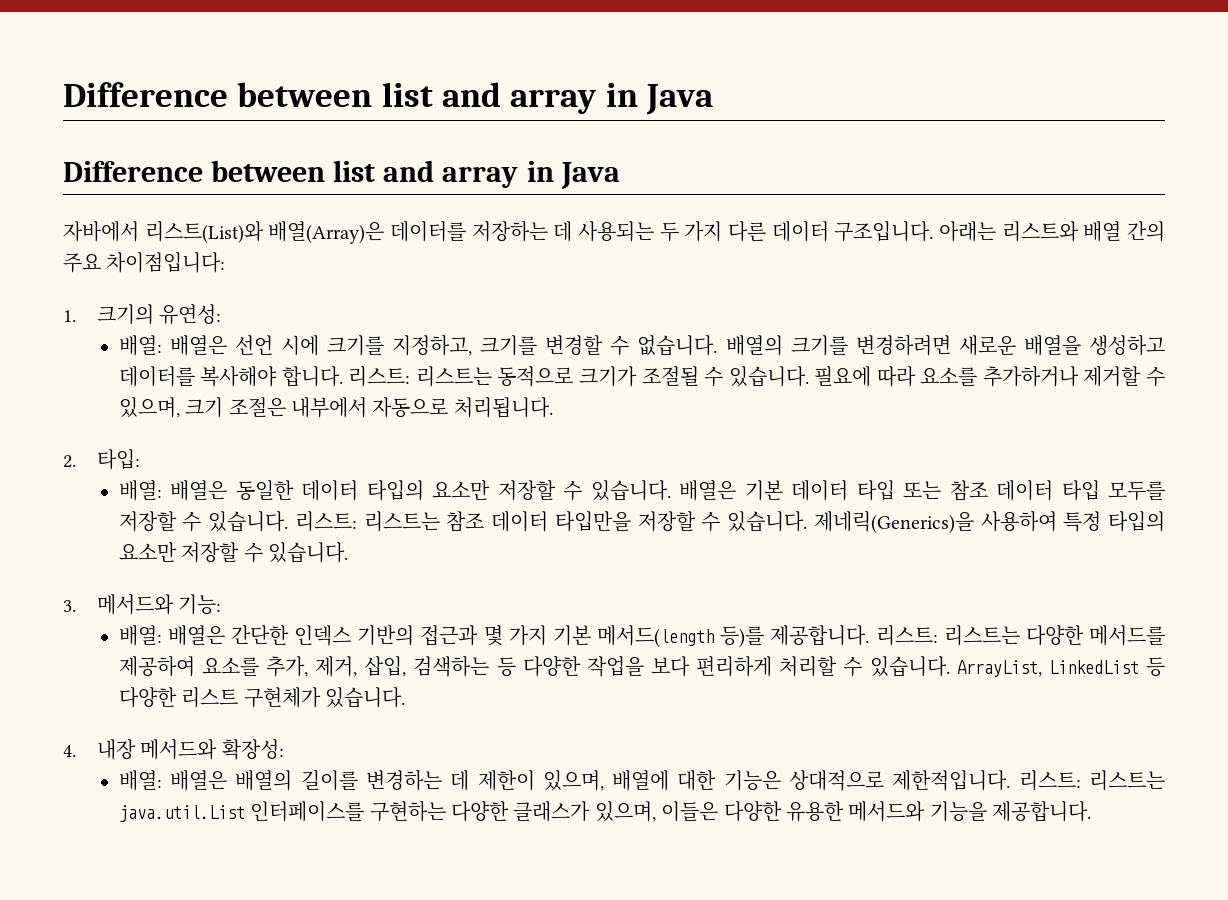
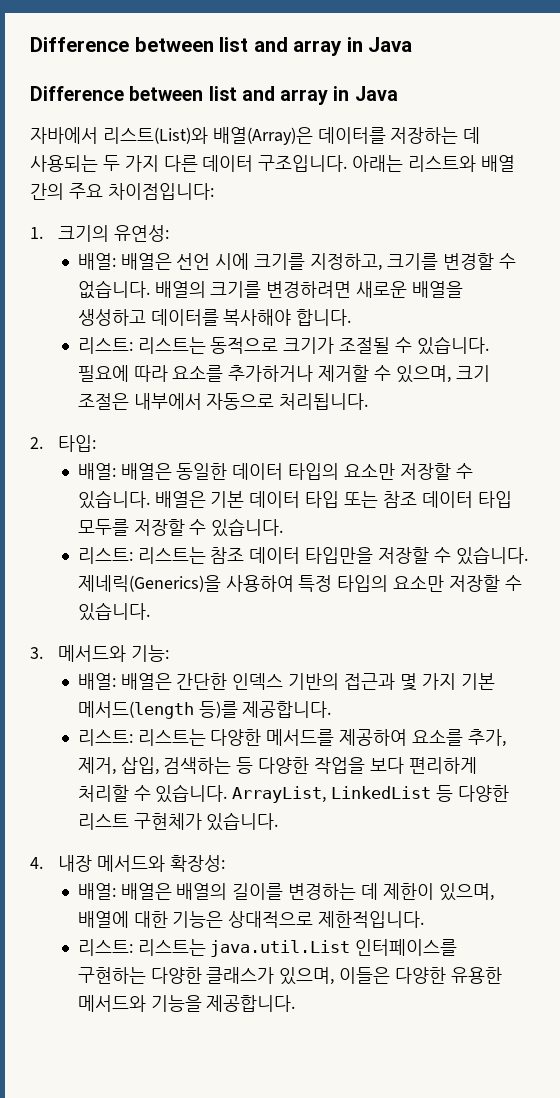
- 배열의 크기를 변경하려면 새로운 배열을 생성하고 데이터를 복사해야 합니다. 리스트: 리스트는 동적으로 크기가 조절될 수 있습니다.
+ 배열의 크기를 변경하려면 새로운 배열을 생성하고 데이터를 복사해야 합니다.
+ 리스트: 리스트는 동적으로 크기가 조절될 수 있습니다.
- 배열은 기본 데이터 타입 또는 참조 데이터 타입 모두를 저장할 수 있습니다. 리스트: 리스트는 참조 데이터 타입만을 저장할 수 있습니다.
+ 배열은 기본 데이터 타입 또는 참조 데이터 타입 모두를 저장할 수 있습니다.
+ 리스트: 리스트는 참조 데이터 타입만을 저장할 수 있습니다.
- 배열: 배열은 간단한 인덱스 기반의 접근과 몇 가지 기본 메서드(length 등)를 제공합니다. 리스트: 리스트는 다양한 메서드를 제공하여 요소를 추가, 제거, 삽입, 검색하는 등 다양한 작업을 보다 편리하게 처리할 수 있습니다.
+ 배열: 배열은 간단한 인덱스 기반의 접근과 몇 가지 기본 메서드(length 등)를 제공합니다.
+ 리스트: 리스트는 다양한 메서드를 제공하여 요소를 추가, 제거, 삽입, 검색하는 등 다양한 작업을 보다 편리하게 처리할 수 있습니다.
- 배열: 배열은 배열의 길이를 변경하는 데 제한이 있으며, 배열에 대한 기능은 상대적으로 제한적입니다. 리스트: 리스트는 java.util.List 인터페이스를 구현하는 다양한 클래스가 있으며, 이들은 다양한 유용한 메서드와 기능을 제공합니다.
+ 배열: 배열은 배열의 길이를 변경하는 데 제한이 있으며, 배열에 대한 기능은 상대적으로 제한적입니다.
+ 리스트: 리스트는 java.util.List 인터페이스를 구현하는 다양한 클래스가 있으며, 이들은 다양한 유용한 메서드와 기능을 제공합니다.

